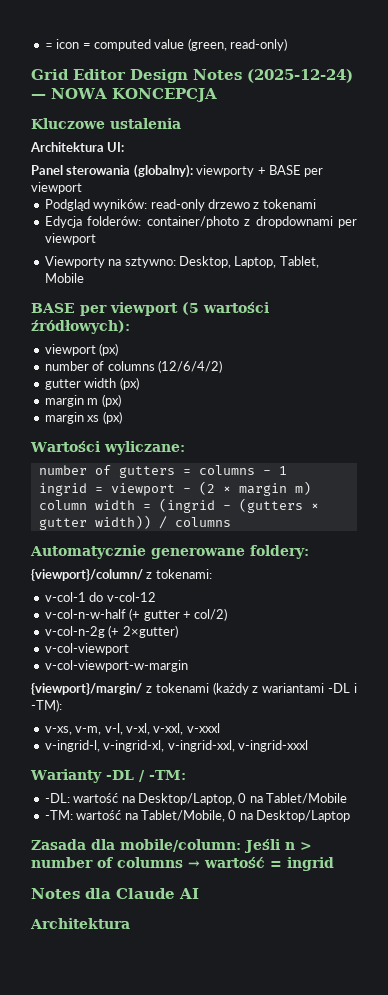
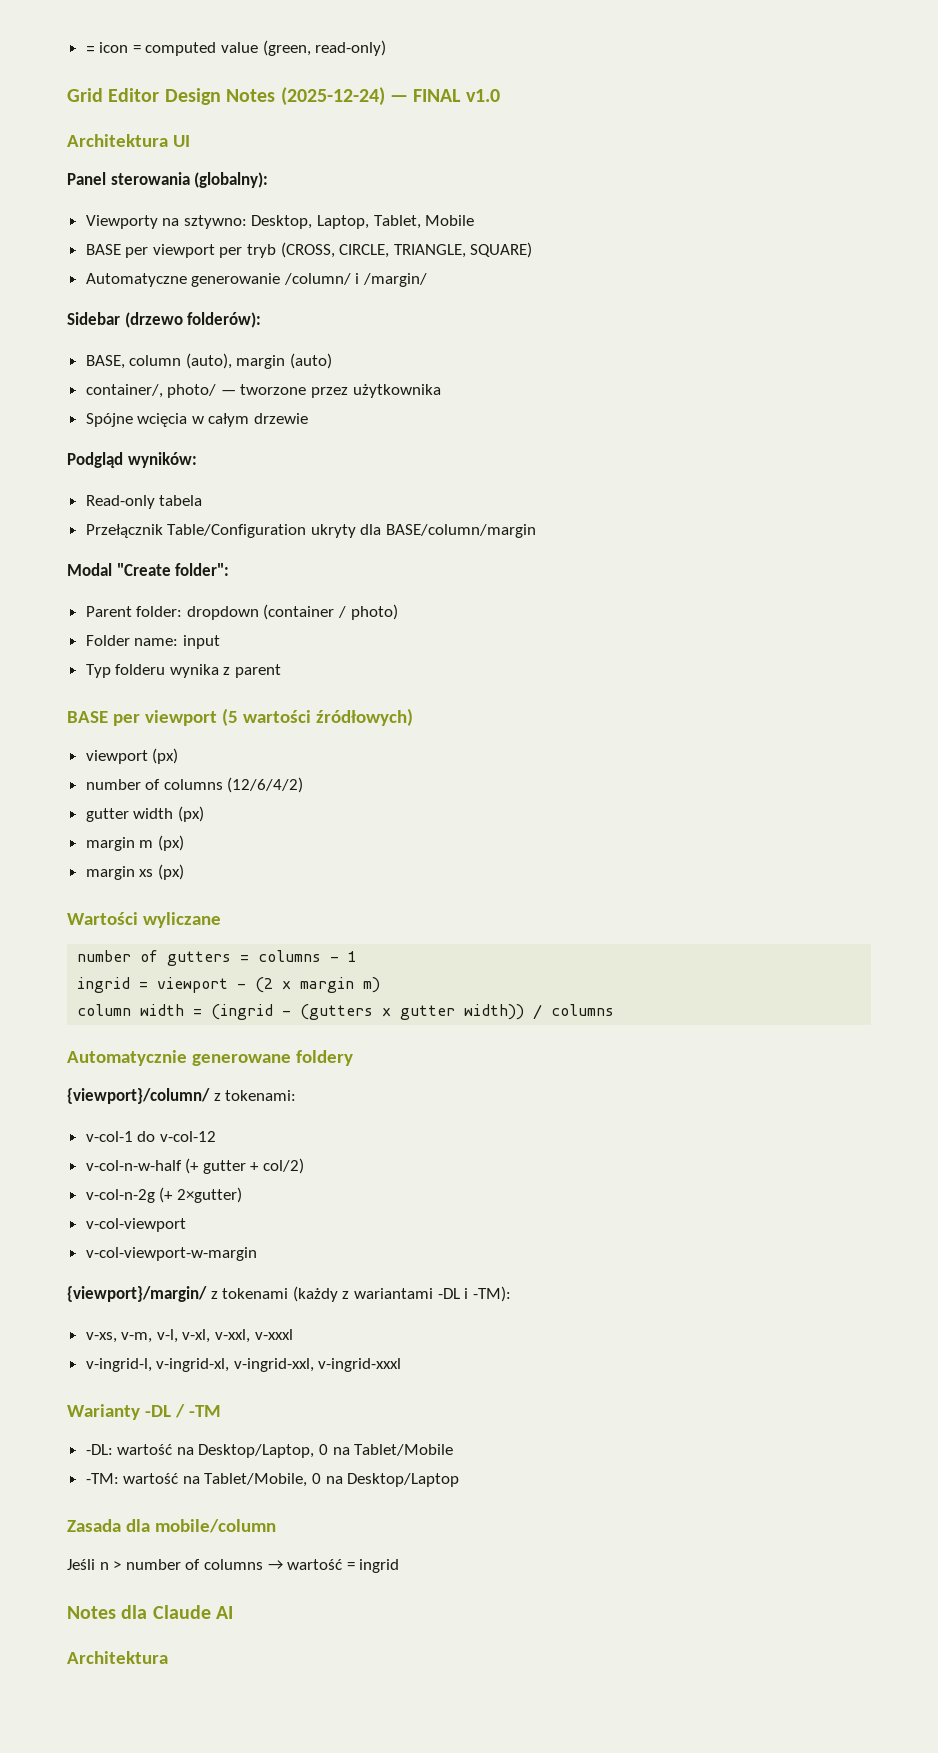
- Grid Editor Design Notes (2025-12-24) — NOWA KONCEPCJA
- Kluczowe ustalenia
- Architektura UI:
+ Grid Editor Design Notes (2025-12-24) — FINAL v1.0
+ Architektura UI
- Panel sterowania (globalny): viewporty + BASE per viewport
- Podgląd wyników: read-only drzewo z tokenami
- Edycja folderów: container/photo z dropdownami per viewport
+ Panel sterowania (globalny):
+ BASE per viewport per tryb (CROSS, CIRCLE, TRIANGLE, SQUARE)
+ Automatyczne generowanie /column/ i /margin/
+ Sidebar (drzewo folderów):
+ BASE, column (auto), margin (auto)
+ container/, photo/ — tworzone przez użytkownika
+ Spójne wcięcia w całym drzewie
+ Podgląd wyników:
+ Read-only tabela
+ Przełącznik Table/Configuration ukryty dla BASE/column/margin
+ Modal "Create folder":
+ Parent folder: dropdown (container / photo)
+ Folder name: input
+ Typ folderu wynika z parent
- BASE per viewport (5 wartości źródłowych):
+ BASE per viewport (5 wartości źródłowych)
- Wartości wyliczane:
+ Wartości wyliczane
- Automatycznie generowane foldery:
+ Automatycznie generowane foldery
- Warianty -DL / -TM:
+ Warianty -DL / -TM
- Zasada dla mobile/column: Jeśli n > number of columns → wartość = ingrid
+ Zasada dla mobile/column
+ Jeśli n > number of columns → wartość = ingrid

